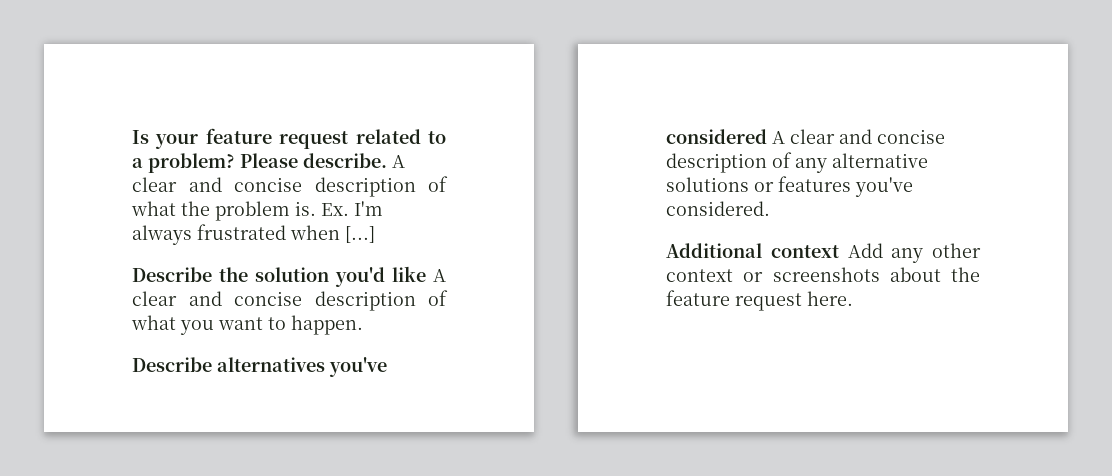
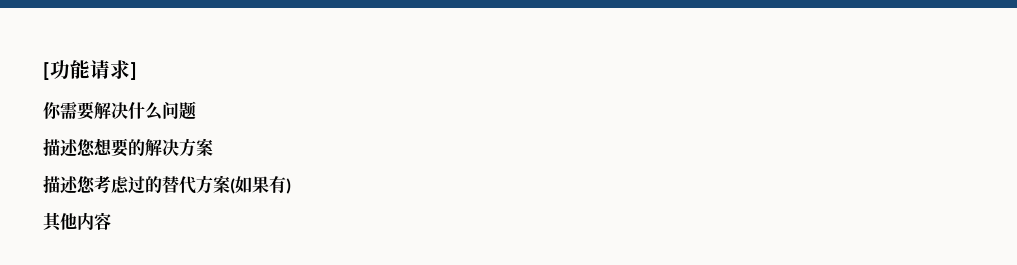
- Is your feature request related to a problem? Please describe. A clear and concise description of what the problem is. Ex. I'm always frustrated when [...]
- Describe the solution you'd like A clear and concise description of what you want to happen.
- Describe alternatives you've considered A clear and concise description of any alternative solutions or features you've considered.
- Additional context Add any other context or screenshots about the feature request here.
+ [功能请求]
+ 你需要解决什么问题
+ 描述您想要的解决方案
+ 描述您考虑过的替代方案(如果有)
+ 其他内容

